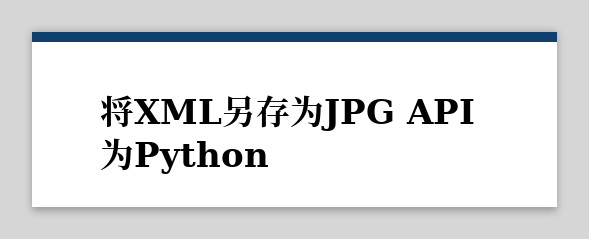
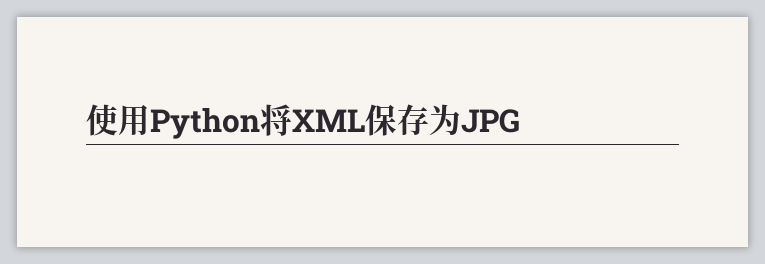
- 将XML另存为JPG API为Python
+ 使用Python将XML保存为JPG

